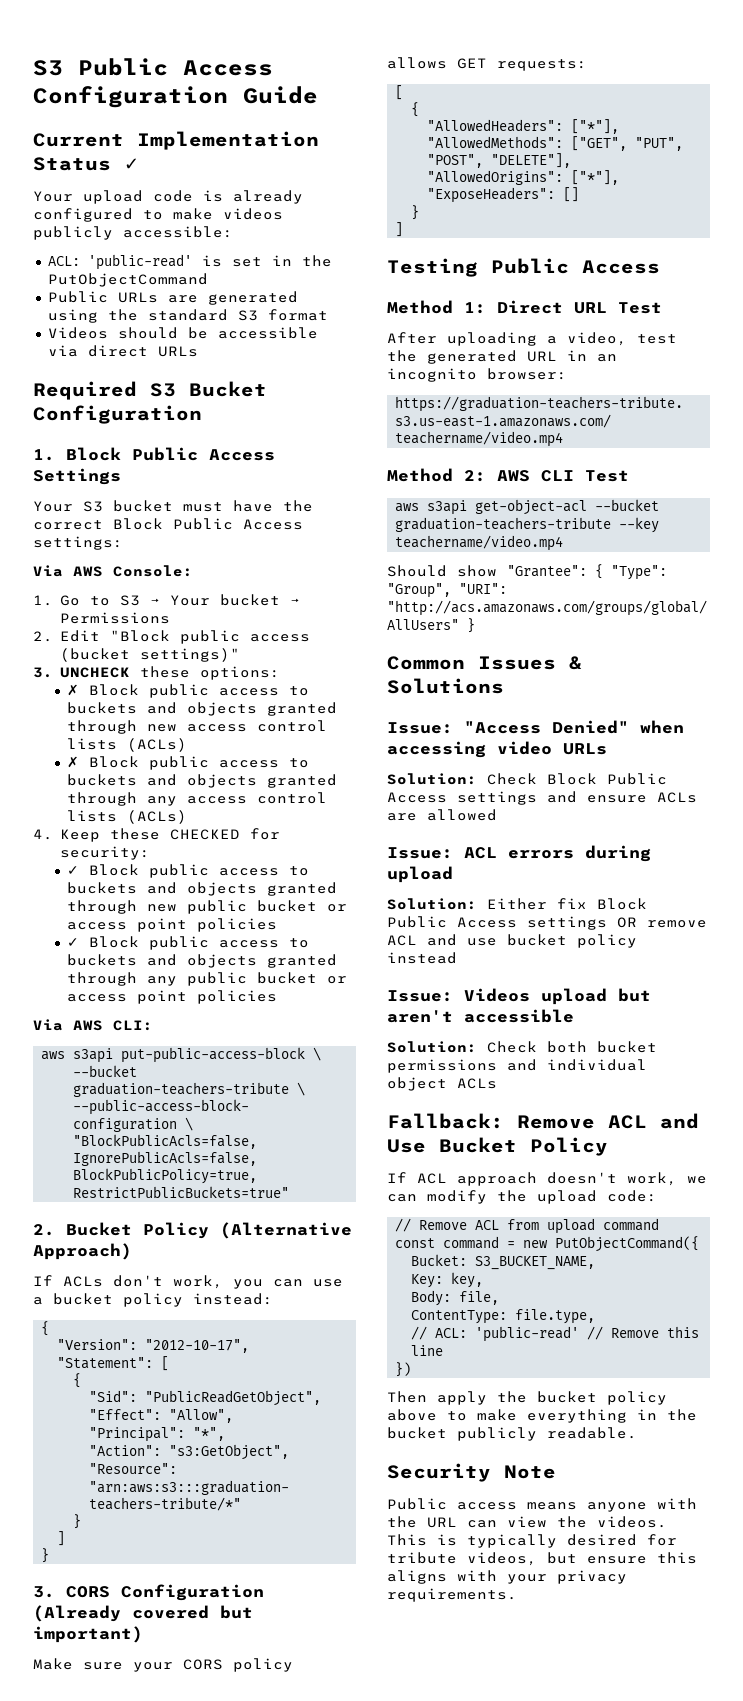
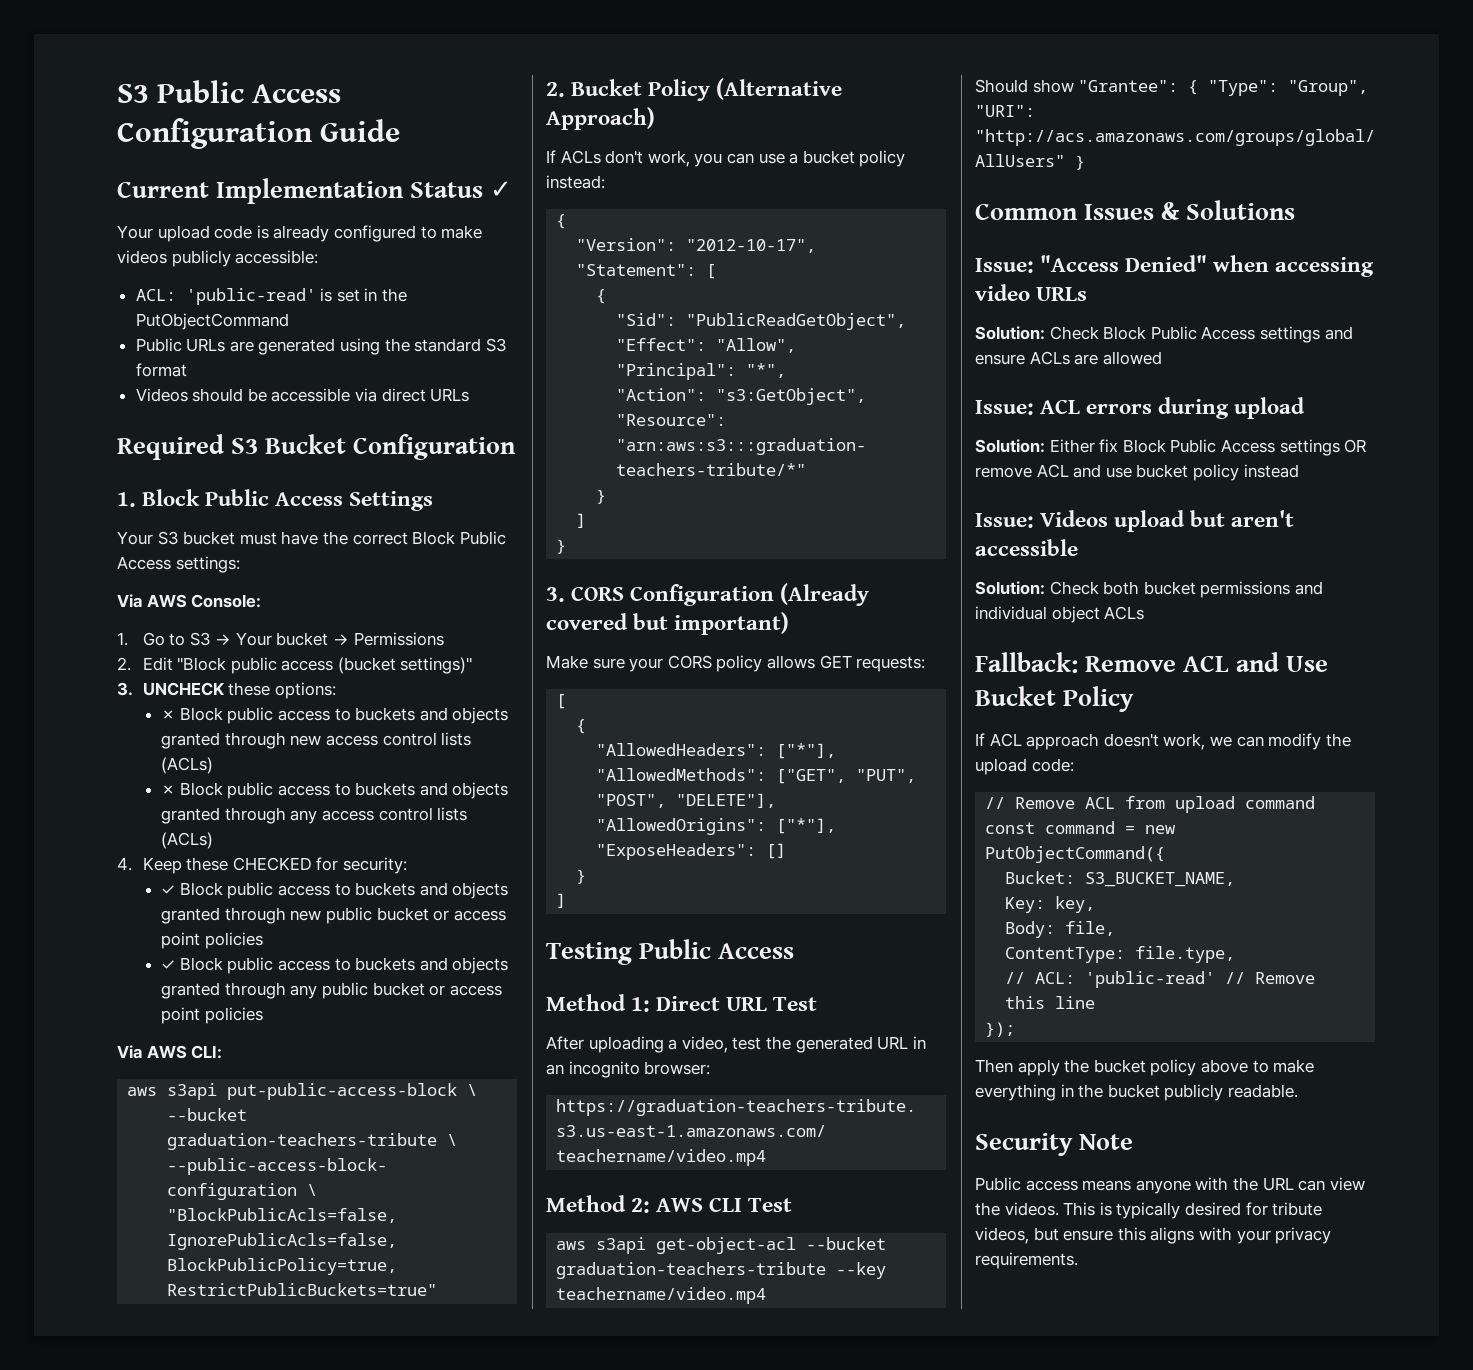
- })
+ });

